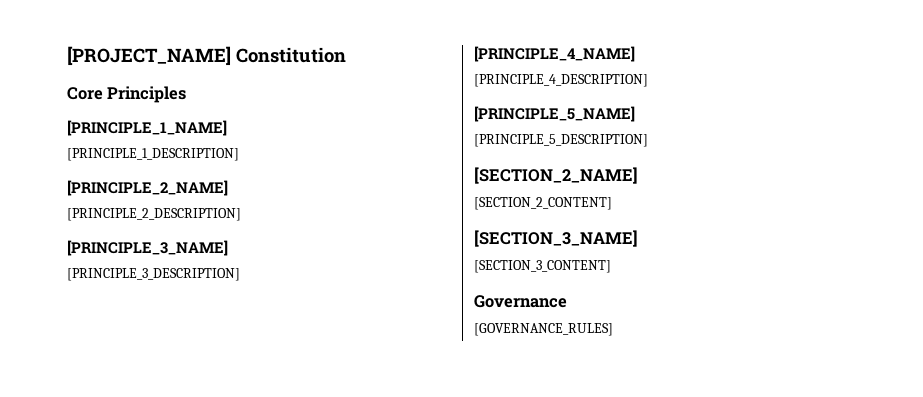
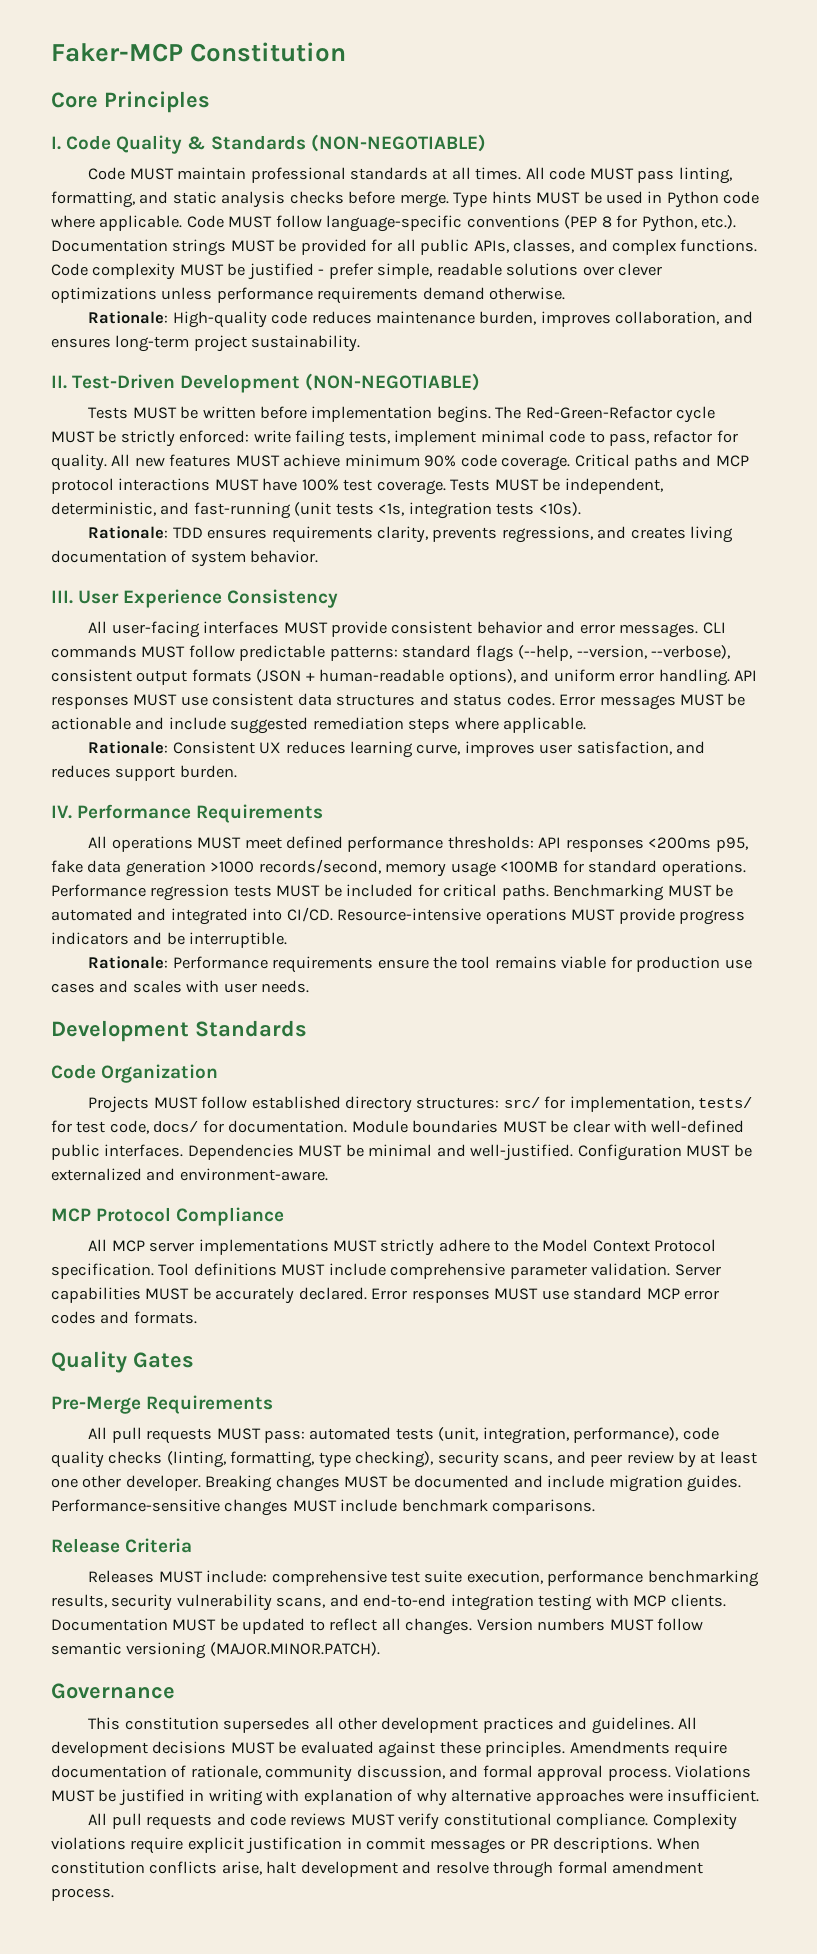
- [PROJECT_NAME] Constitution
+ Faker-MCP Constitution
- [PRINCIPLE_1_NAME]
- [PRINCIPLE_1_DESCRIPTION]
- [PRINCIPLE_2_NAME]
- [PRINCIPLE_2_DESCRIPTION]
- [PRINCIPLE_3_NAME]
- [PRINCIPLE_3_DESCRIPTION]
- [PRINCIPLE_4_NAME]
- [PRINCIPLE_4_DESCRIPTION]
- [PRINCIPLE_5_NAME]
- [PRINCIPLE_5_DESCRIPTION]
- [SECTION_2_NAME]
- [SECTION_2_CONTENT]
- [SECTION_3_NAME]
- [SECTION_3_CONTENT]
+ I. Code Quality & Standards (NON-NEGOTIABLE)
+ Code MUST maintain professional standards at all times. All code MUST pass linting, formatting, and static analysis checks before merge. Type hints MUST be used in Python code where applicable. Code MUST follow language-specific conventions (PEP 8 for Python, etc.). Documentation strings MUST be provided for all public APIs, classes, and complex functions. Code complexity MUST be justified - prefer simple, readable solutions over clever optimizations unless performance requirements demand otherwise.
+ Rationale: High-quality code reduces maintenance burden, improves collaboration, and ensures long-term project sustainability.
+ II. Test-Driven Development (NON-NEGOTIABLE)
+ Tests MUST be written before implementation begins. The Red-Green-Refactor cycle MUST be strictly enforced: write failing tests, implement minimal code to pass, refactor for quality. All new features MUST achieve minimum 90% code coverage. Critical paths and MCP protocol interactions MUST have 100% test coverage. Tests MUST be independent, deterministic, and fast-running (unit tests <1s, integration tests <10s).
+ Rationale: TDD ensures requirements clarity, prevents regressions, and creates living documentation of system behavior.
+ III. User Experience Consistency
+ All user-facing interfaces MUST provide consistent behavior and error messages. CLI commands MUST follow predictable patterns: standard flags (--help, --version, --verbose), consistent output formats (JSON + human-readable options), and uniform error handling. API responses MUST use consistent data structures and status codes. Error messages MUST be actionable and include suggested remediation steps where applicable.
+ Rationale: Consistent UX reduces learning curve, improves user satisfaction, and reduces support burden.
+ IV. Performance Requirements
+ All operations MUST meet defined performance thresholds: API responses <200ms p95, fake data generation >1000 records/second, memory usage <100MB for standard operations. Performance regression tests MUST be included for critical paths. Benchmarking MUST be automated and integrated into CI/CD. Resource-intensive operations MUST provide progress indicators and be interruptible.
+ Rationale: Performance requirements ensure the tool remains viable for production use cases and scales with user needs.
+ Development Standards
+ Code Organization
+ Projects MUST follow established directory structures: src/ for implementation, tests/ for test code, docs/ for documentation. Module boundaries MUST be clear with well-defined public interfaces. Dependencies MUST be minimal and well-justified. Configuration MUST be externalized and environment-aware.
+ MCP Protocol Compliance
+ All MCP server implementations MUST strictly adhere to the Model Context Protocol specification. Tool definitions MUST include comprehensive parameter validation. Server capabilities MUST be accurately declared. Error responses MUST use standard MCP error codes and formats.
+ Quality Gates
+ Pre-Merge Requirements
+ All pull requests MUST pass: automated tests (unit, integration, performance), code quality checks (linting, formatting, type checking), security scans, and peer review by at least one other developer. Breaking changes MUST be documented and include migration guides. Performance-sensitive changes MUST include benchmark comparisons.
+ Release Criteria
+ Releases MUST include: comprehensive test suite execution, performance benchmarking results, security vulnerability scans, and end-to-end integration testing with MCP clients. Documentation MUST be updated to reflect all changes. Version numbers MUST follow semantic versioning (MAJOR.MINOR.PATCH).
  Governance
- [GOVERNANCE_RULES]
+ This constitution supersedes all other development practices and guidelines. All development decisions MUST be evaluated against these principles. Amendments require documentation of rationale, community discussion, and formal approval process. Violations MUST be justified in writing with explanation of why alternative approaches were insufficient.
+ All pull requests and code reviews MUST verify constitutional compliance. Complexity violations require explicit justification in commit messages or PR descriptions. When constitution conflicts arise, halt development and resolve through formal amendment process.

